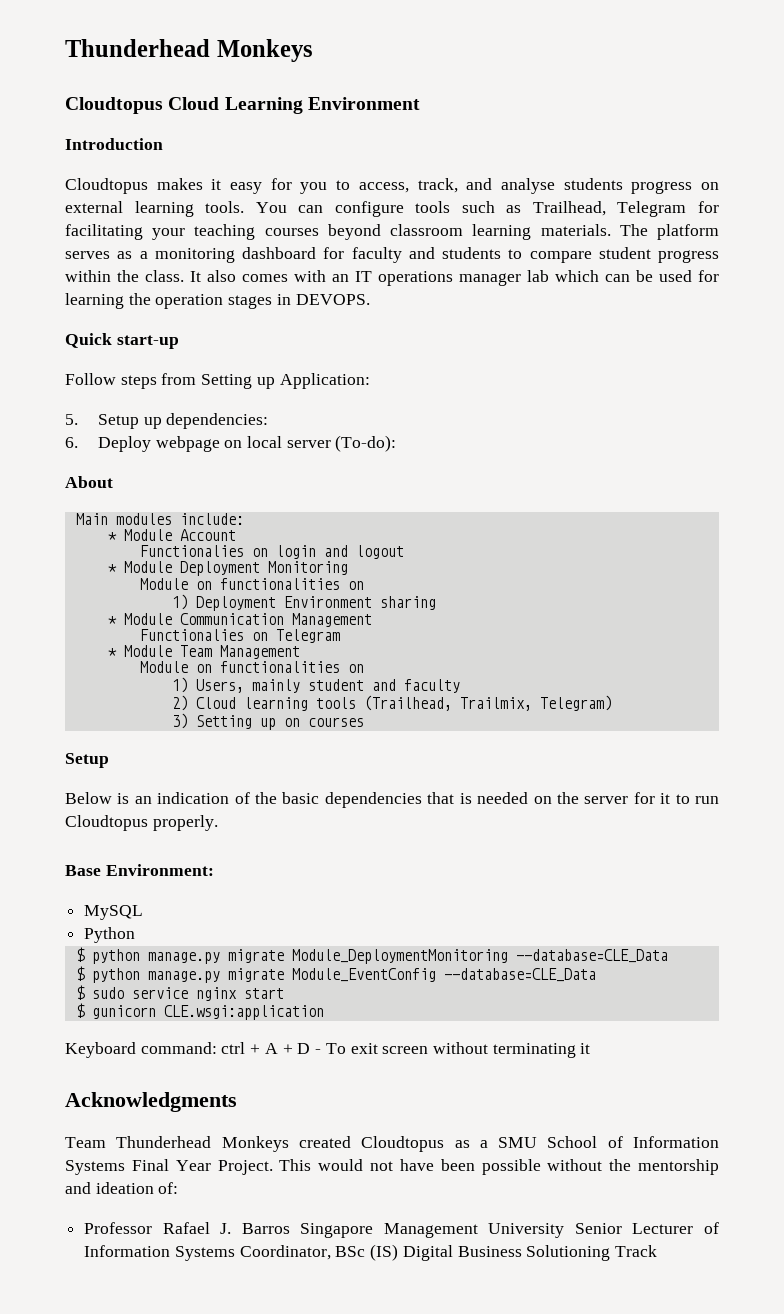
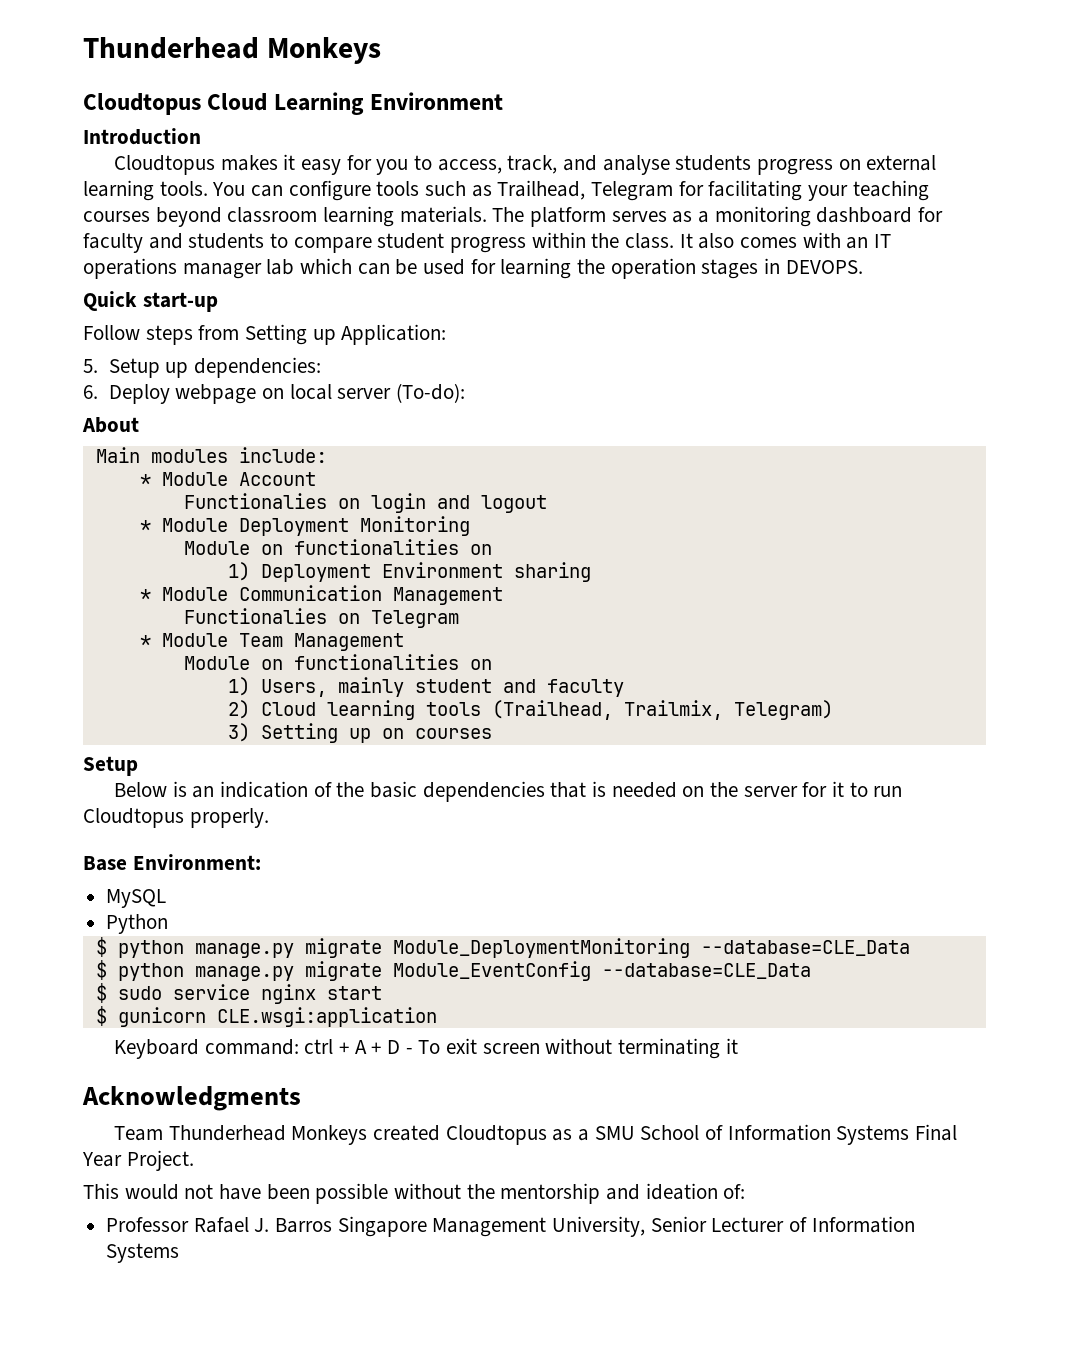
- Team Thunderhead Monkeys created Cloudtopus as a SMU School of Information Systems Final Year Project. This would not have been possible without the mentorship and ideation of:
+ Team Thunderhead Monkeys created Cloudtopus as a SMU School of Information Systems Final Year Project.
+ This would not have been possible without the mentorship and ideation of:
- Professor Rafael J. Barros Singapore Management University Senior Lecturer of Information Systems Coordinator, BSc (IS) Digital Business Solutioning Track
+ Professor Rafael J. Barros Singapore Management University, Senior Lecturer of Information Systems

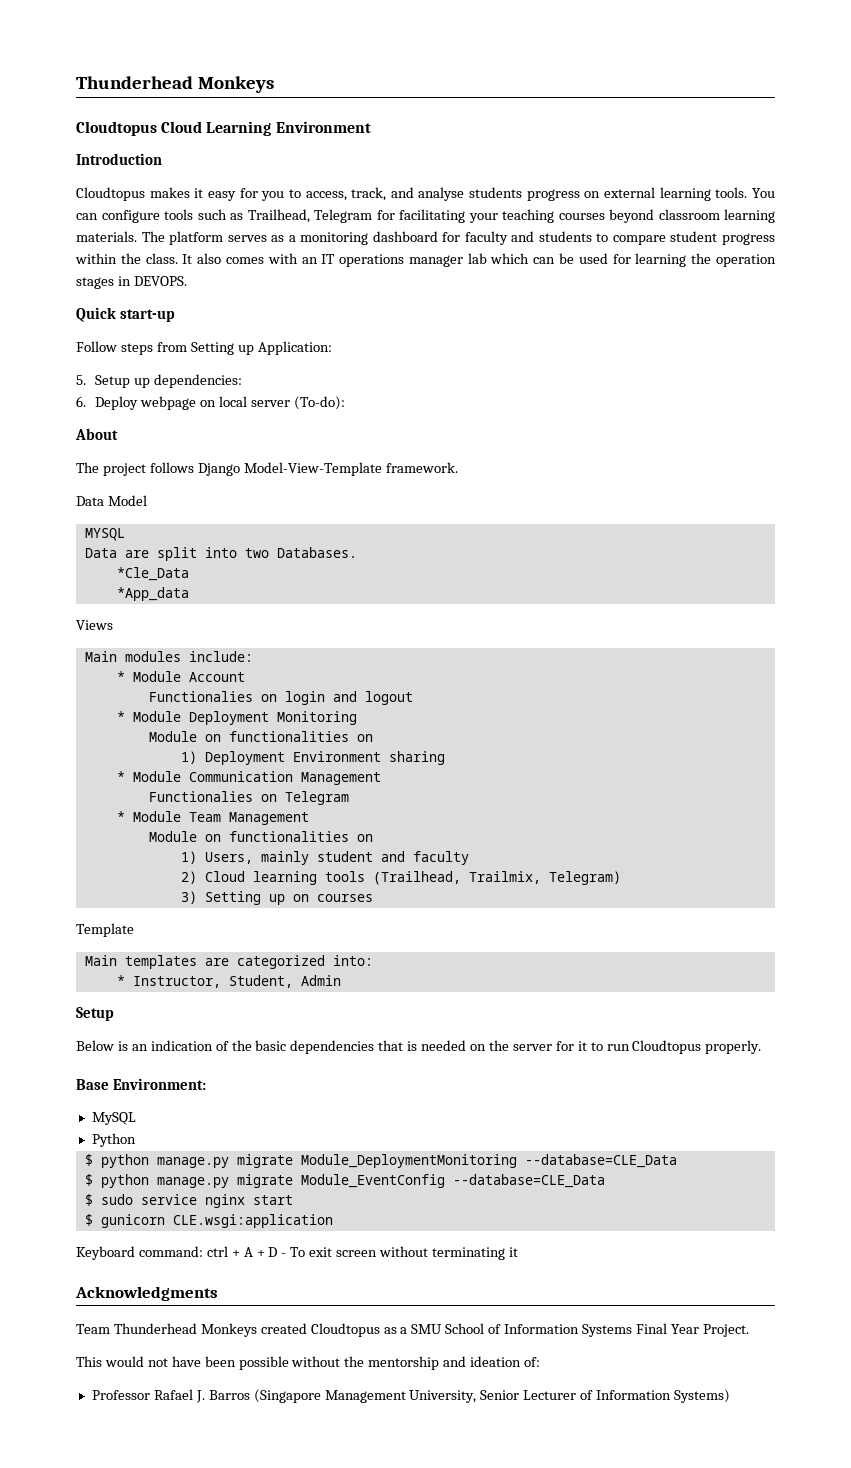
+ The project follows Django Model-View-Template framework.
+ Data Model
+ MYSQL
+ Data are split into two Databases.
+ *Cle_Data
+ *App_data
+ Views
+ Template
+ Main templates are categorized into:
+ * Instructor, Student, Admin
- Professor Rafael J. Barros Singapore Management University, Senior Lecturer of Information Systems
+ Professor Rafael J. Barros (Singapore Management University, Senior Lecturer of Information Systems)

